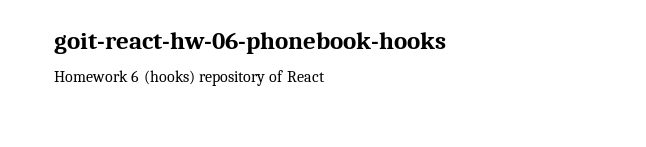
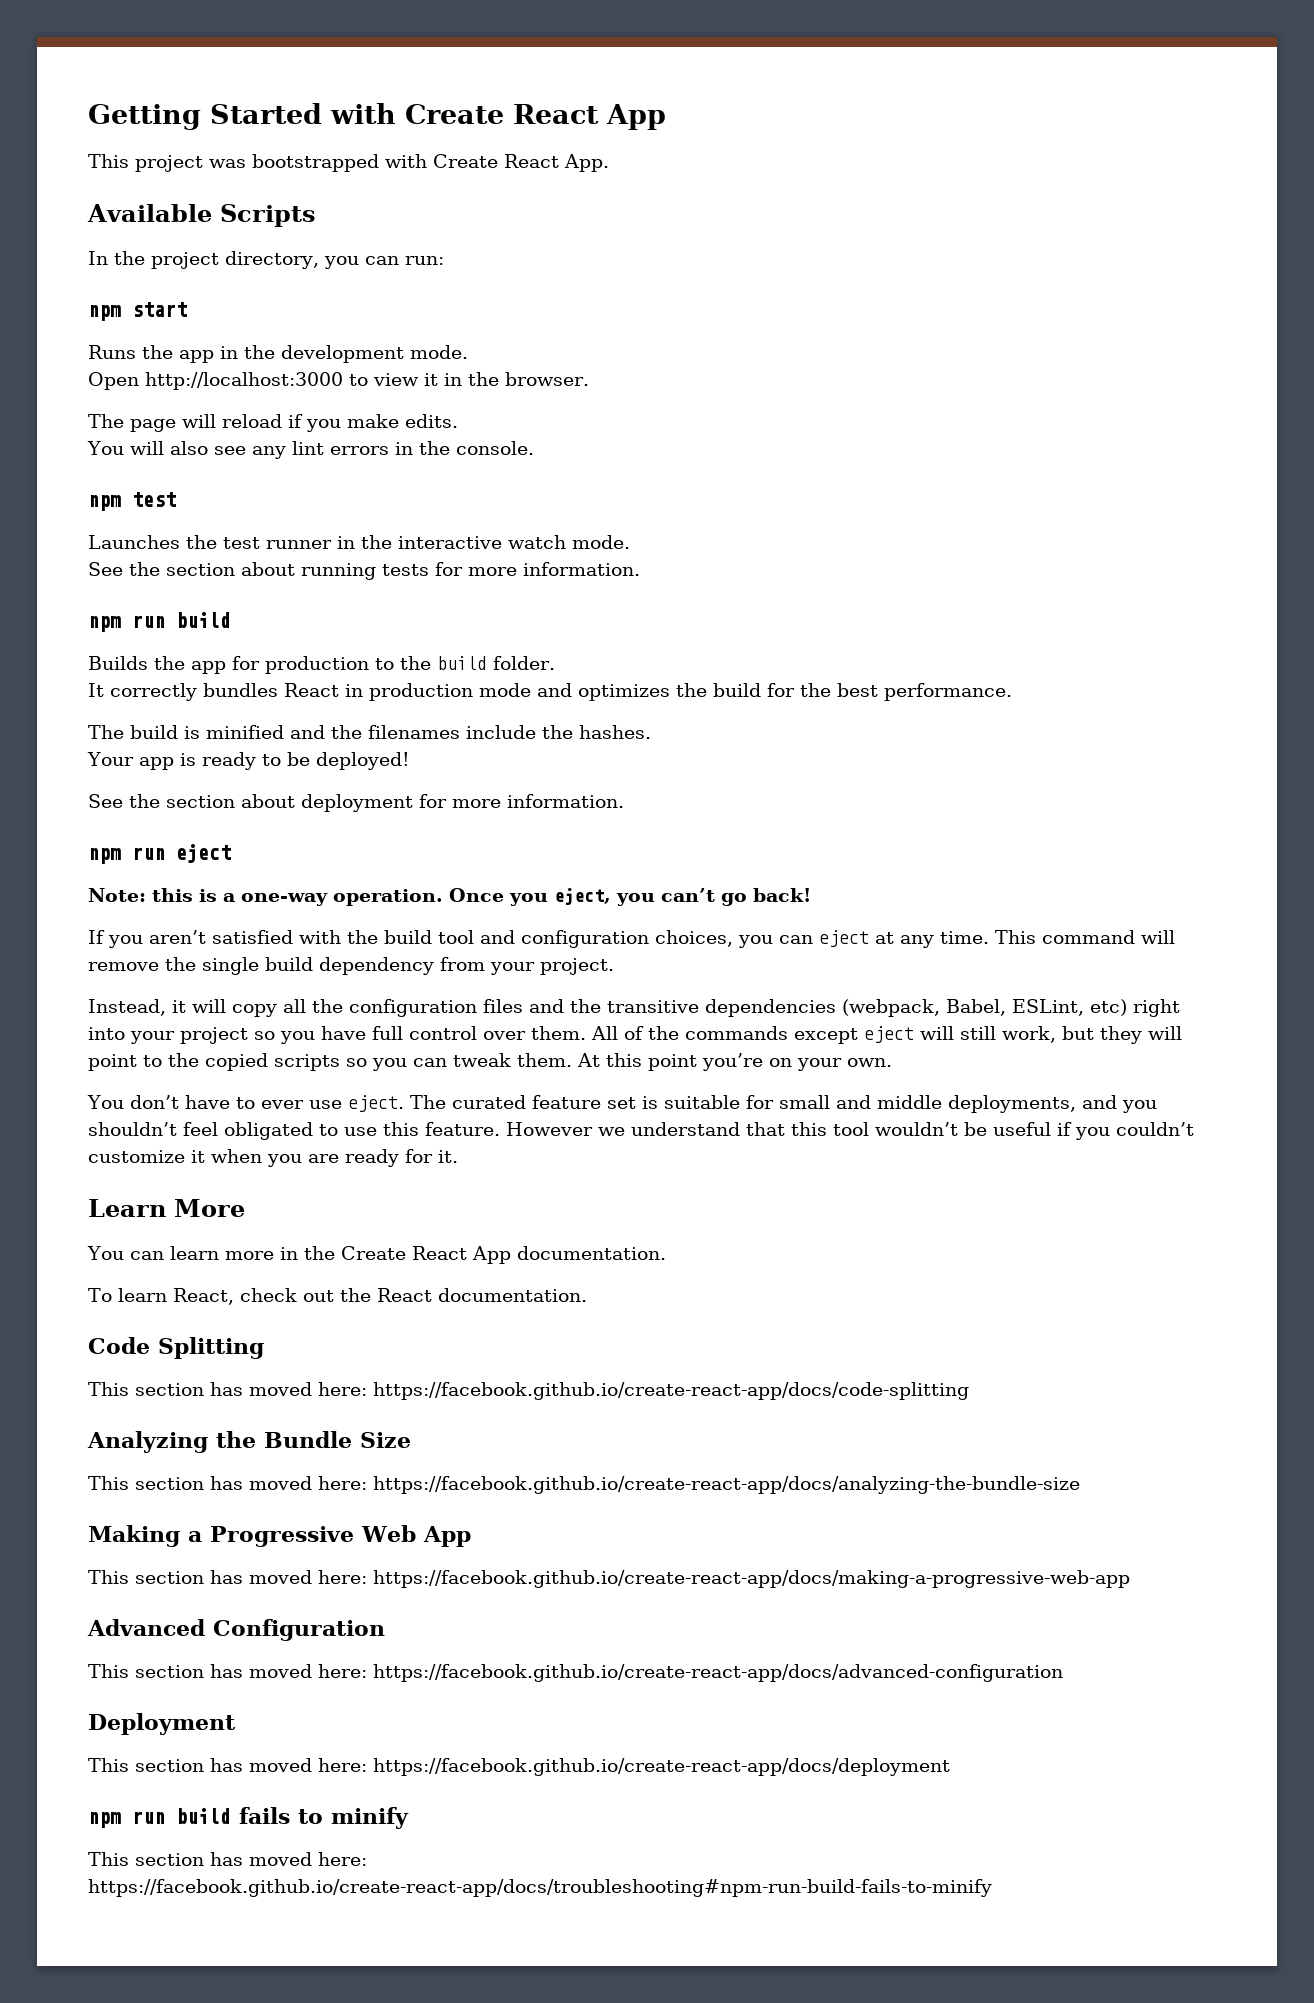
- goit-react-hw-06-phonebook-hooks
- Homework 6 (hooks) repository of React
+ Getting Started with Create React App
+ This project was bootstrapped with Create React App.
+ Available Scripts
+ In the project directory, you can run:
+ npm start
+ Runs the app in the development mode.
+ Open http://localhost:3000 to view it in the browser.
+ The page will reload if you make edits.
+ You will also see any lint errors in the console.
+ npm test
+ Launches the test runner in the interactive watch mode.
+ See the section about running tests for more information.
+ npm run build
+ Builds the app for production to the build folder.
+ It correctly bundles React in production mode and optimizes the build for the best performance.
+ The build is minified and the filenames include the hashes.
+ Your app is ready to be deployed!
+ See the section about deployment for more information.
+ npm run eject
+ Note: this is a one-way operation. Once you eject, you can’t go back!
+ If you aren’t satisfied with the build tool and configuration choices, you can eject at any time. This command will remove the single build dependency from your project.
+ Instead, it will copy all the configuration files and the transitive dependencies (webpack, Babel, ESLint, etc) right into your project so you have full control over them. All of the commands except eject will still work, but they will point to the copied scripts so you can tweak them. At this point you’re on your own.
+ You don’t have to ever use eject. The curated feature set is suitable for small and middle deployments, and you shouldn’t feel obligated to use this feature. However we understand that this tool wouldn’t be useful if you couldn’t customize it when you are ready for it.
+ Learn More
+ You can learn more in the Create React App documentation.
+ To learn React, check out the React documentation.
+ Code Splitting
+ This section has moved here: https://facebook.github.io/create-react-app/docs/code-splitting
+ Analyzing the Bundle Size
+ This section has moved here: https://facebook.github.io/create-react-app/docs/analyzing-the-bundle-size
+ Making a Progressive Web App
+ This section has moved here: https://facebook.github.io/create-react-app/docs/making-a-progressive-web-app
+ Advanced Configuration
+ This section has moved here: https://facebook.github.io/create-react-app/docs/advanced-configuration
+ Deployment
+ This section has moved here: https://facebook.github.io/create-react-app/docs/deployment
+ npm run build fails to minify
+ This section has moved here: https://facebook.github.io/create-react-app/docs/troubleshooting#npm-run-build-fails-to-minify

